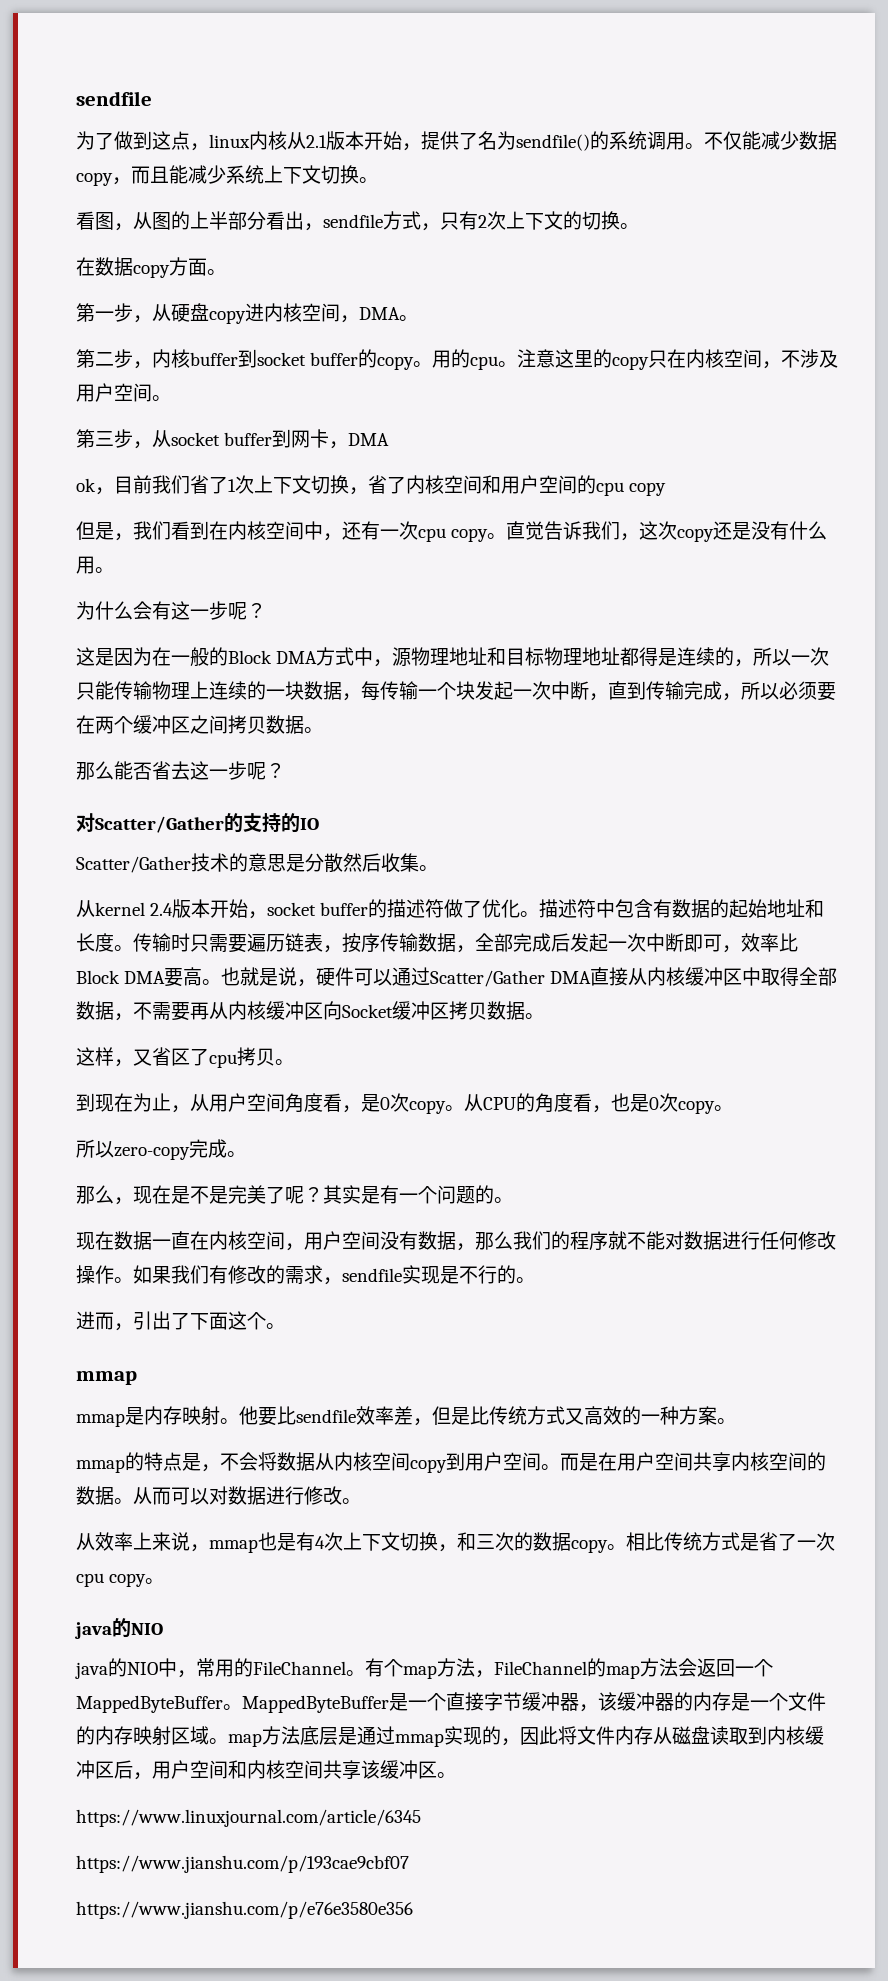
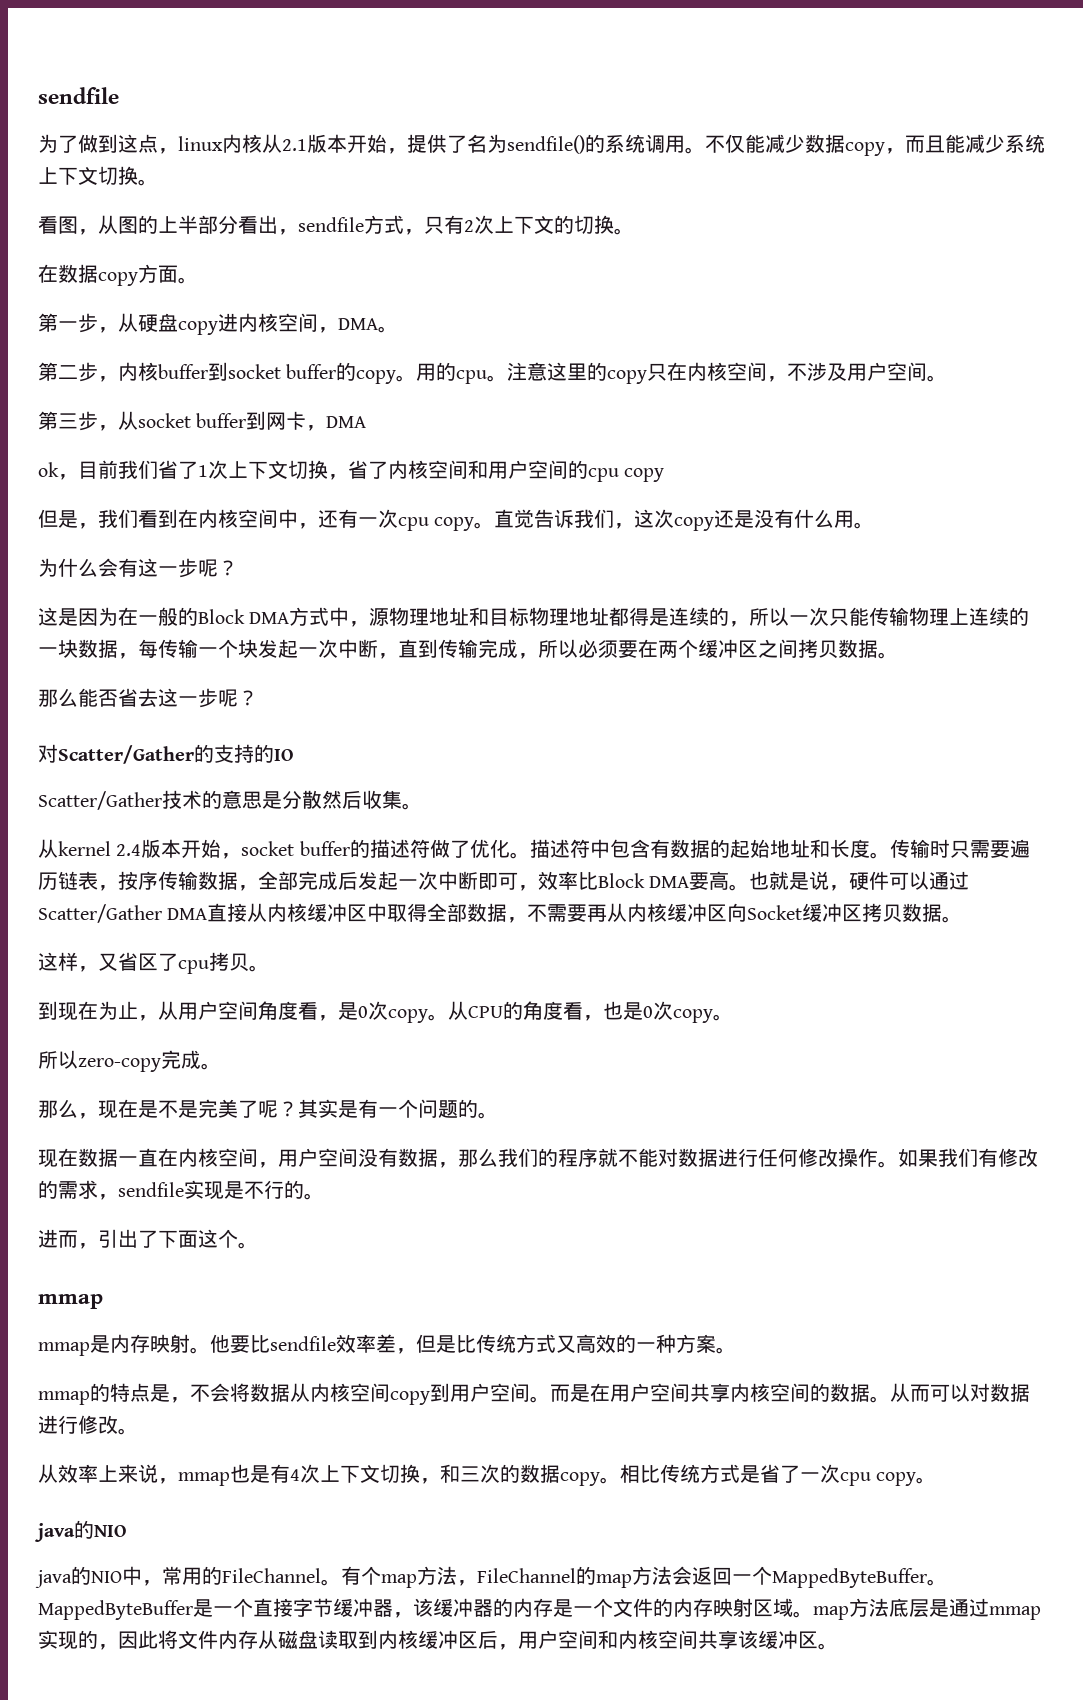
- https://www.linuxjournal.com/article/6345
- https://www.jianshu.com/p/193cae9cbf07
- https://www.jianshu.com/p/e76e3580e356

